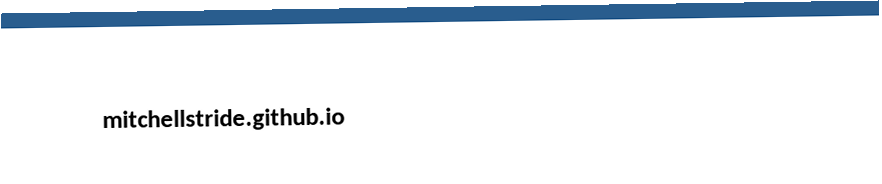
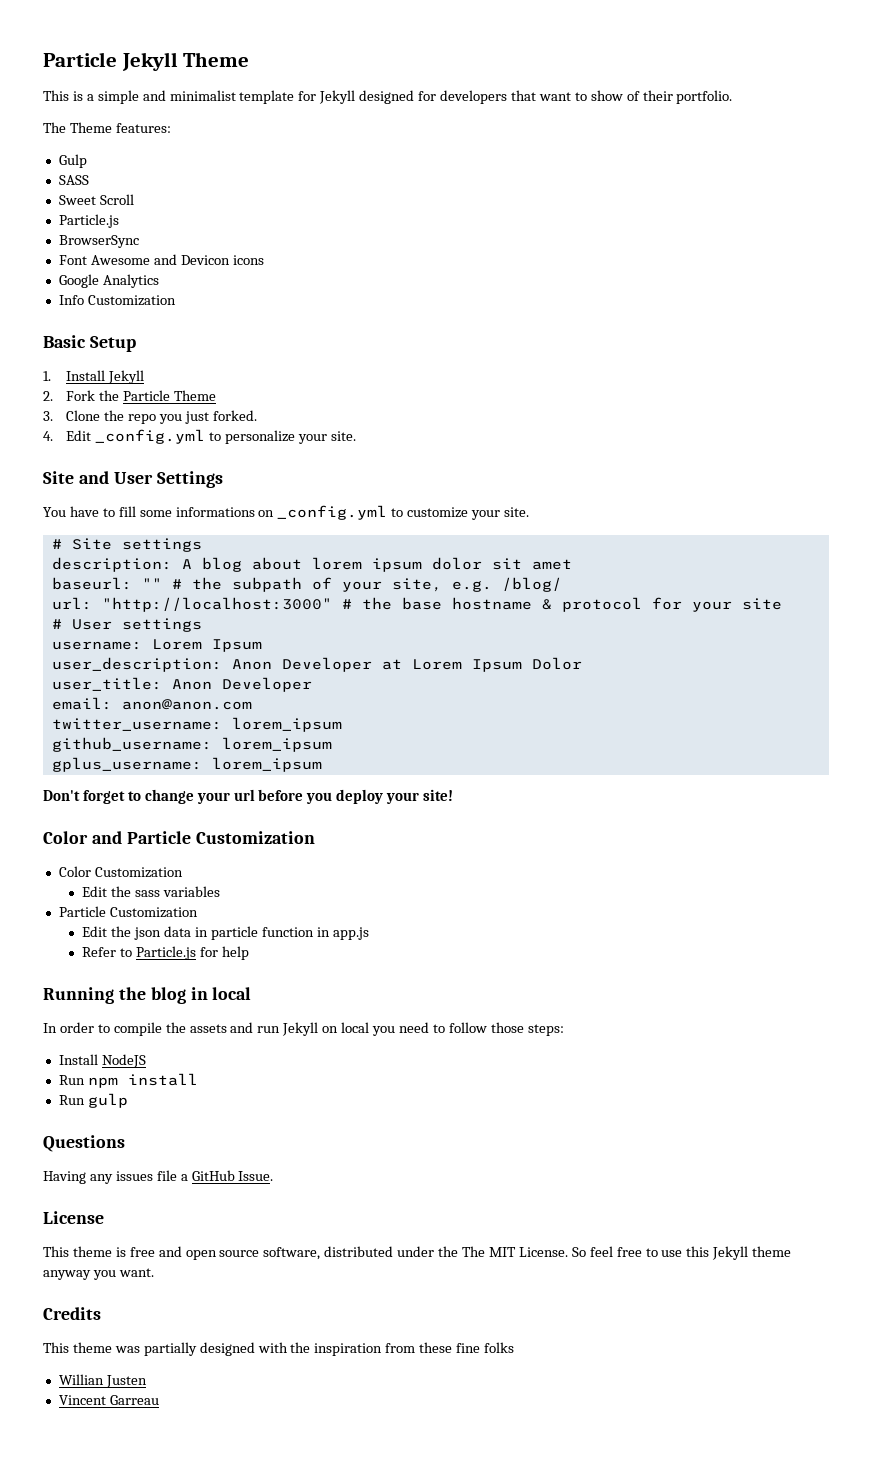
- mitchellstride.github.io
+ Particle Jekyll Theme
+ This is a simple and minimalist template for Jekyll designed for developers that want to show of their portfolio.
+ The Theme features:
+ Gulp
+ SASS
+ Sweet Scroll
+ Particle.js
+ BrowserSync
+ Font Awesome and Devicon icons
+ Google Analytics
+ Info Customization
+ Basic Setup
+ 1. Install Jekyll
+ 2. Fork the Particle Theme
+ 3. Clone the repo you just forked.
+ 4. Edit _config.yml to personalize your site.
+ Site and User Settings
+ You have to fill some informations on _config.yml to customize your site.
+ # Site settings
+ description: A blog about lorem ipsum dolor sit amet
+ baseurl: "" # the subpath of your site, e.g. /blog/
+ url: "http://localhost:3000" # the base hostname & protocol for your site
+ # User settings
+ username: Lorem Ipsum
+ user_description: Anon Developer at Lorem Ipsum Dolor
+ user_title: Anon Developer
+ email: anon@anon.com
+ twitter_username: lorem_ipsum
+ github_username: lorem_ipsum
+ gplus_username: lorem_ipsum
+ Don't forget to change your url before you deploy your site!
+ Color and Particle Customization
+ Color Customization
+ Edit the sass variables
+ Particle Customization
+ Edit the json data in particle function in app.js
+ Refer to Particle.js for help
+ Running the blog in local
+ In order to compile the assets and run Jekyll on local you need to follow those steps:
+ Install NodeJS
+ Run npm install
+ Run gulp
+ Questions
+ Having any issues file a GitHub Issue.
+ License
+ This theme is free and open source software, distributed under the The MIT License. So feel free to use this Jekyll theme anyway you want.
+ Credits
+ This theme was partially designed with the inspiration from these fine folks
+ Willian Justen
+ Vincent Garreau

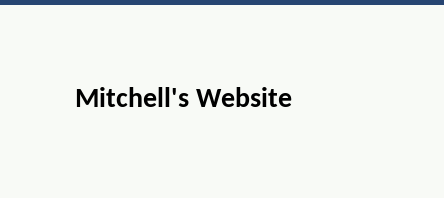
- Particle Jekyll Theme
- This is a simple and minimalist template for Jekyll designed for developers that want to show of their portfolio.
- The Theme features:
- Gulp
- SASS
- Sweet Scroll
- Particle.js
- BrowserSync
- Font Awesome and Devicon icons
- Google Analytics
- Info Customization
- Basic Setup
- 1. Install Jekyll
- 2. Fork the Particle Theme
- 3. Clone the repo you just forked.
- 4. Edit _config.yml to personalize your site.
- Site and User Settings
- You have to fill some informations on _config.yml to customize your site.
- # Site settings
- description: A blog about lorem ipsum dolor sit amet
- baseurl: "" # the subpath of your site, e.g. /blog/
- url: "http://localhost:3000" # the base hostname & protocol for your site
- # User settings
- username: Lorem Ipsum
- user_description: Anon Developer at Lorem Ipsum Dolor
- user_title: Anon Developer
- email: anon@anon.com
- twitter_username: lorem_ipsum
- github_username: lorem_ipsum
- gplus_username: lorem_ipsum
- Don't forget to change your url before you deploy your site!
- Color and Particle Customization
- Color Customization
- Edit the sass variables
- Particle Customization
- Edit the json data in particle function in app.js
- Refer to Particle.js for help
- Running the blog in local
- In order to compile the assets and run Jekyll on local you need to follow those steps:
- Install NodeJS
- Run npm install
- Run gulp
- Questions
- Having any issues file a GitHub Issue.
- License
- This theme is free and open source software, distributed under the The MIT License. So feel free to use this Jekyll theme anyway you want.
- Credits
- This theme was partially designed with the inspiration from these fine folks
- Willian Justen
- Vincent Garreau
+ Mitchell's Website

